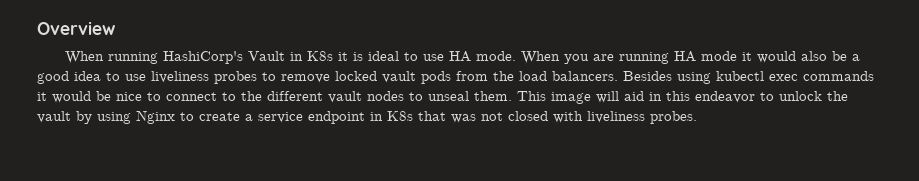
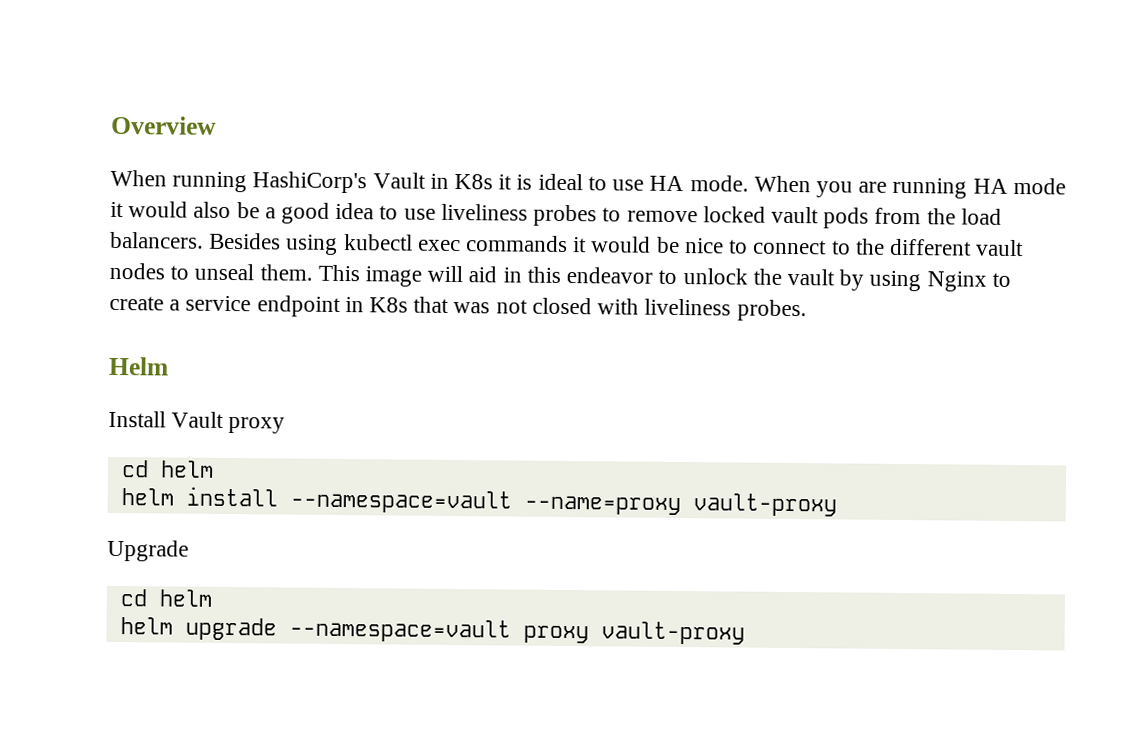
+ Helm
+ Install Vault proxy
+ cd helm
+ helm install --namespace=vault --name=proxy vault-proxy
+ Upgrade
+ cd helm
+ helm upgrade --namespace=vault proxy vault-proxy

